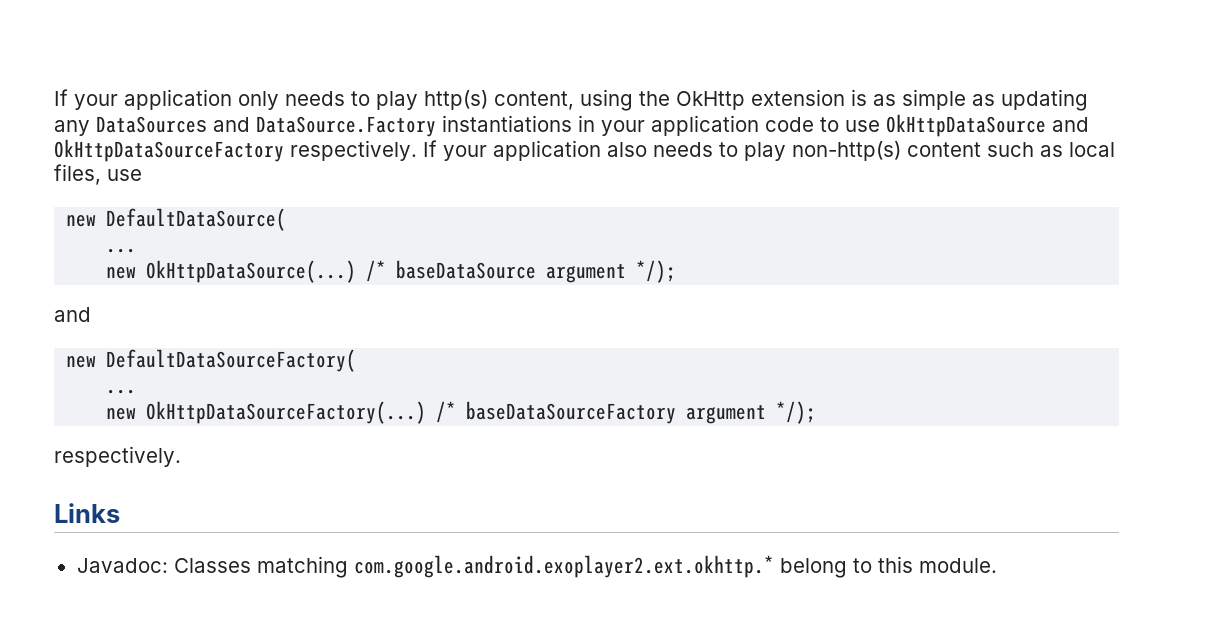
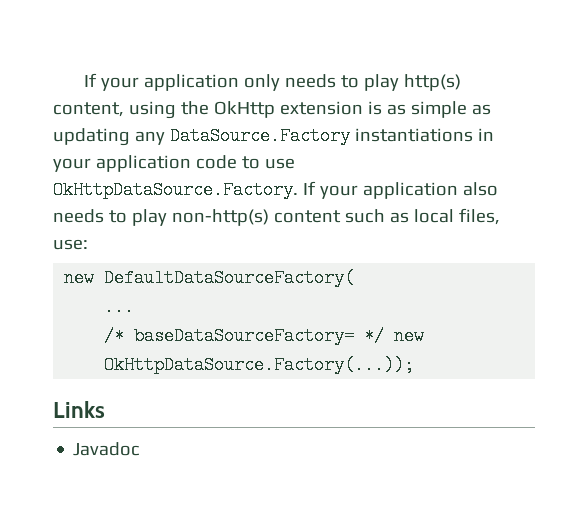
- If your application only needs to play http(s) content, using the OkHttp extension is as simple as updating any DataSources and DataSource.Factory instantiations in your application code to use OkHttpDataSource and OkHttpDataSourceFactory respectively. If your application also needs to play non-http(s) content such as local files, use
- new DefaultDataSource(
- ...
- new OkHttpDataSource(...) /* baseDataSource argument */);
- and
+ If your application only needs to play http(s) content, using the OkHttp extension is as simple as updating any DataSource.Factory instantiations in your application code to use OkHttpDataSource.Factory. If your application also needs to play non-http(s) content such as local files, use:
  new DefaultDataSourceFactory(
  ...
- new OkHttpDataSourceFactory(...) /* baseDataSourceFactory argument */);
- respectively.
+ /* baseDataSourceFactory= */ new OkHttpDataSource.Factory(...));
  Links
- Javadoc: Classes matching com.google.android.exoplayer2.ext.okhttp.* belong to this module.
+ Javadoc

